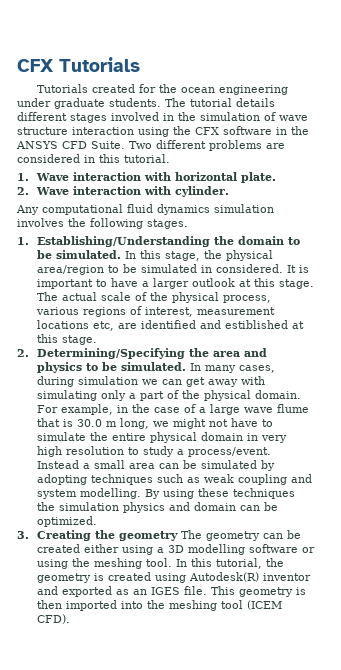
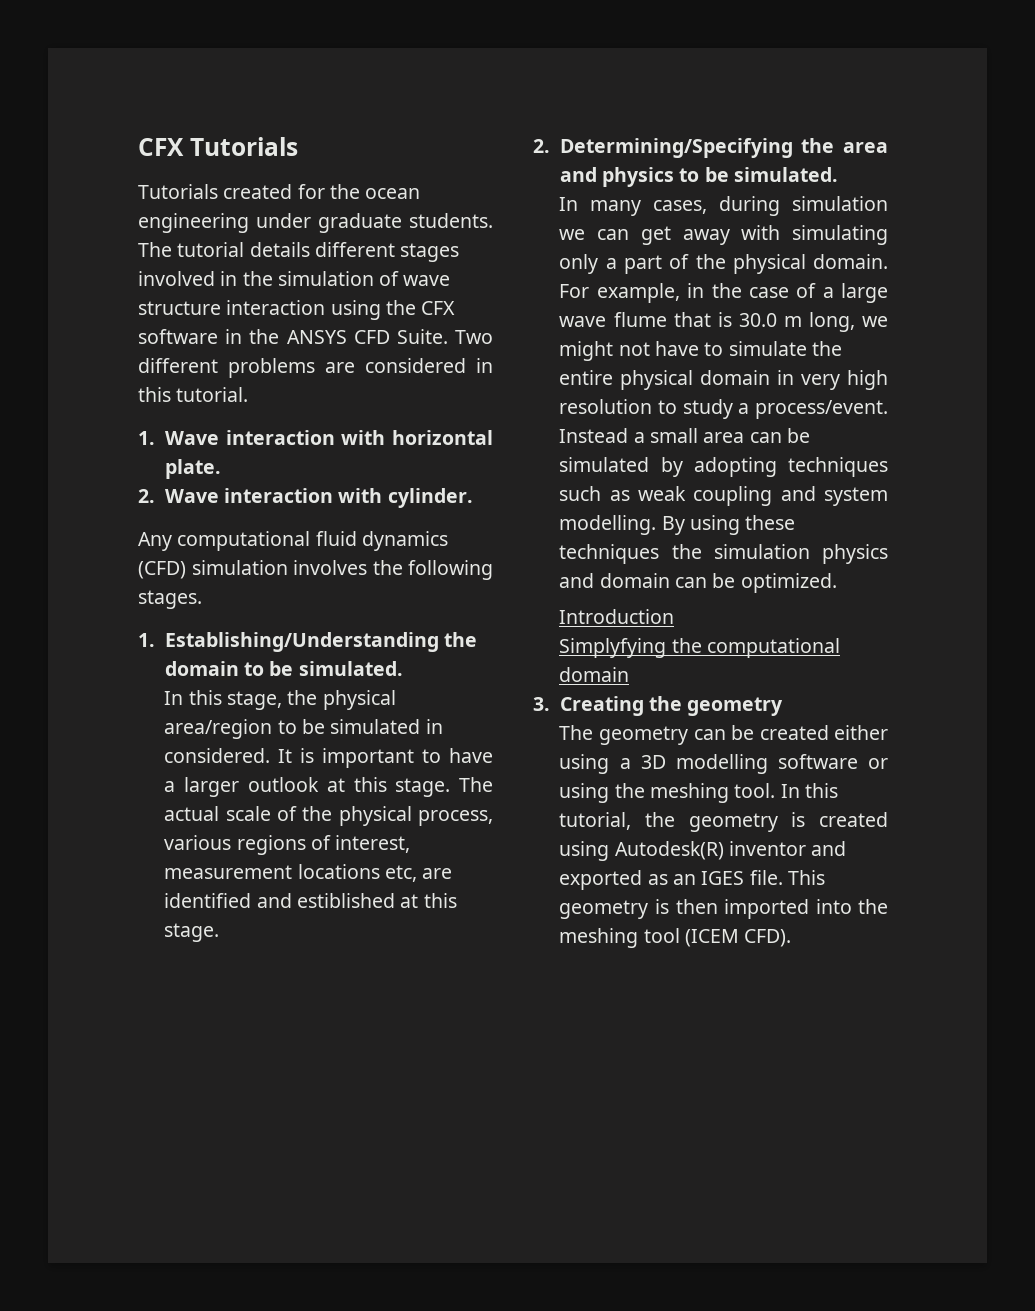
- Any computational fluid dynamics simulation involves the following stages.
+ Any computational fluid dynamics (CFD) simulation involves the following stages.
- 1. Establishing/Understanding the domain to be simulated. In this stage, the physical area/region to be simulated in considered.
+ 1. Establishing/Understanding the domain to be simulated.
+ In this stage, the physical area/region to be simulated in considered.
- 2. Determining/Specifying the area and physics to be simulated. In many cases, during simulation we can get away with simulating only a part of the physical domain.
+ 2. Determining/Specifying the area and physics to be simulated.
+ In many cases, during simulation we can get away with simulating only a part of the physical domain.
+ Introduction
+ Simplyfying the computational domain
- 3. Creating the geometry The geometry can be created either using a 3D modelling software or using the meshing tool.
+ 3. Creating the geometry
+ The geometry can be created either using a 3D modelling software or using the meshing tool.

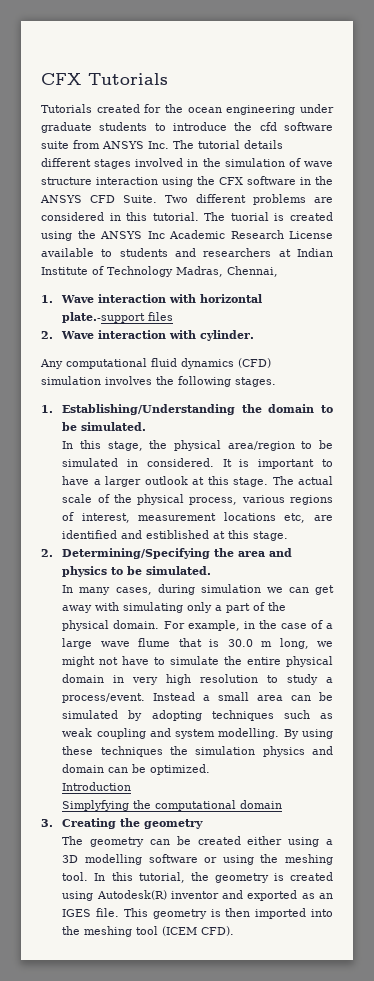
- Tutorials created for the ocean engineering under graduate students. The tutorial details different stages involved in the simulation of wave structure interaction using the CFX software in the ANSYS CFD Suite.
+ Tutorials created for the ocean engineering under graduate students to introduce the cfd software suite from ANSYS Inc. The tutorial details different stages involved in the simulation of wave structure interaction using the CFX software in the ANSYS CFD Suite.
+ The tuorial is created using the ANSYS Inc Academic Research License available to students and researchers at Indian Institute of Technology Madras, Chennai,
- 1. Wave interaction with horizontal plate.
+ 1. Wave interaction with horizontal plate.-support files

